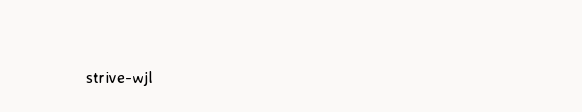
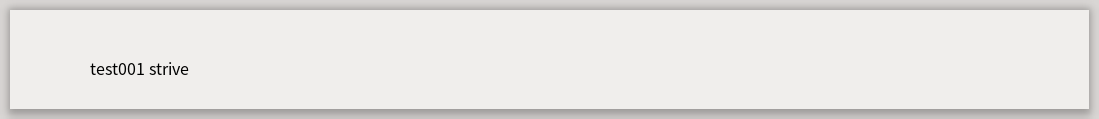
- strive-wjl
+ test001 strive

